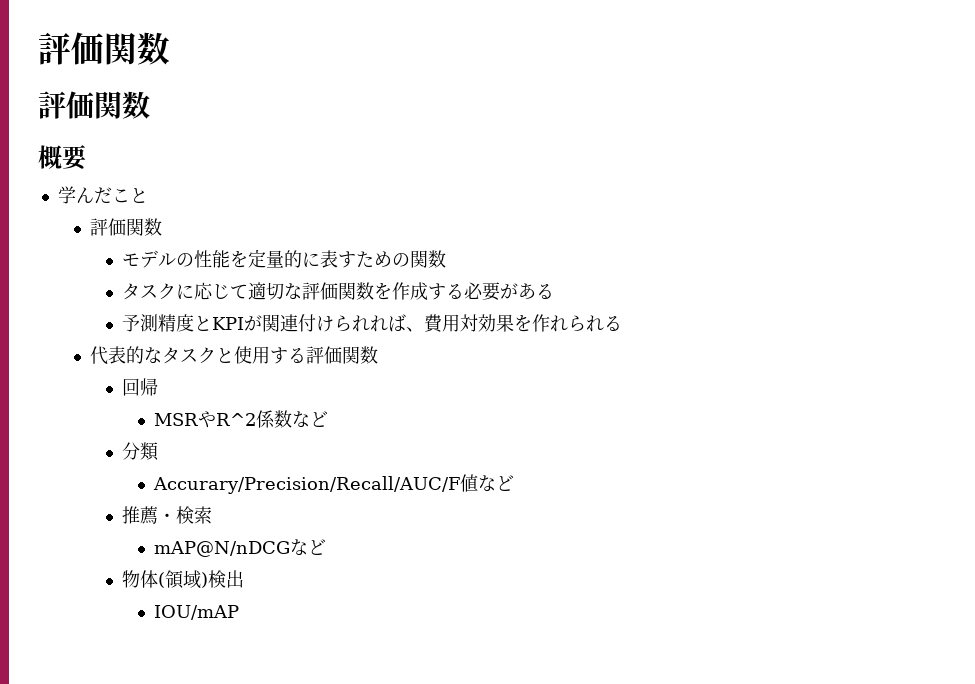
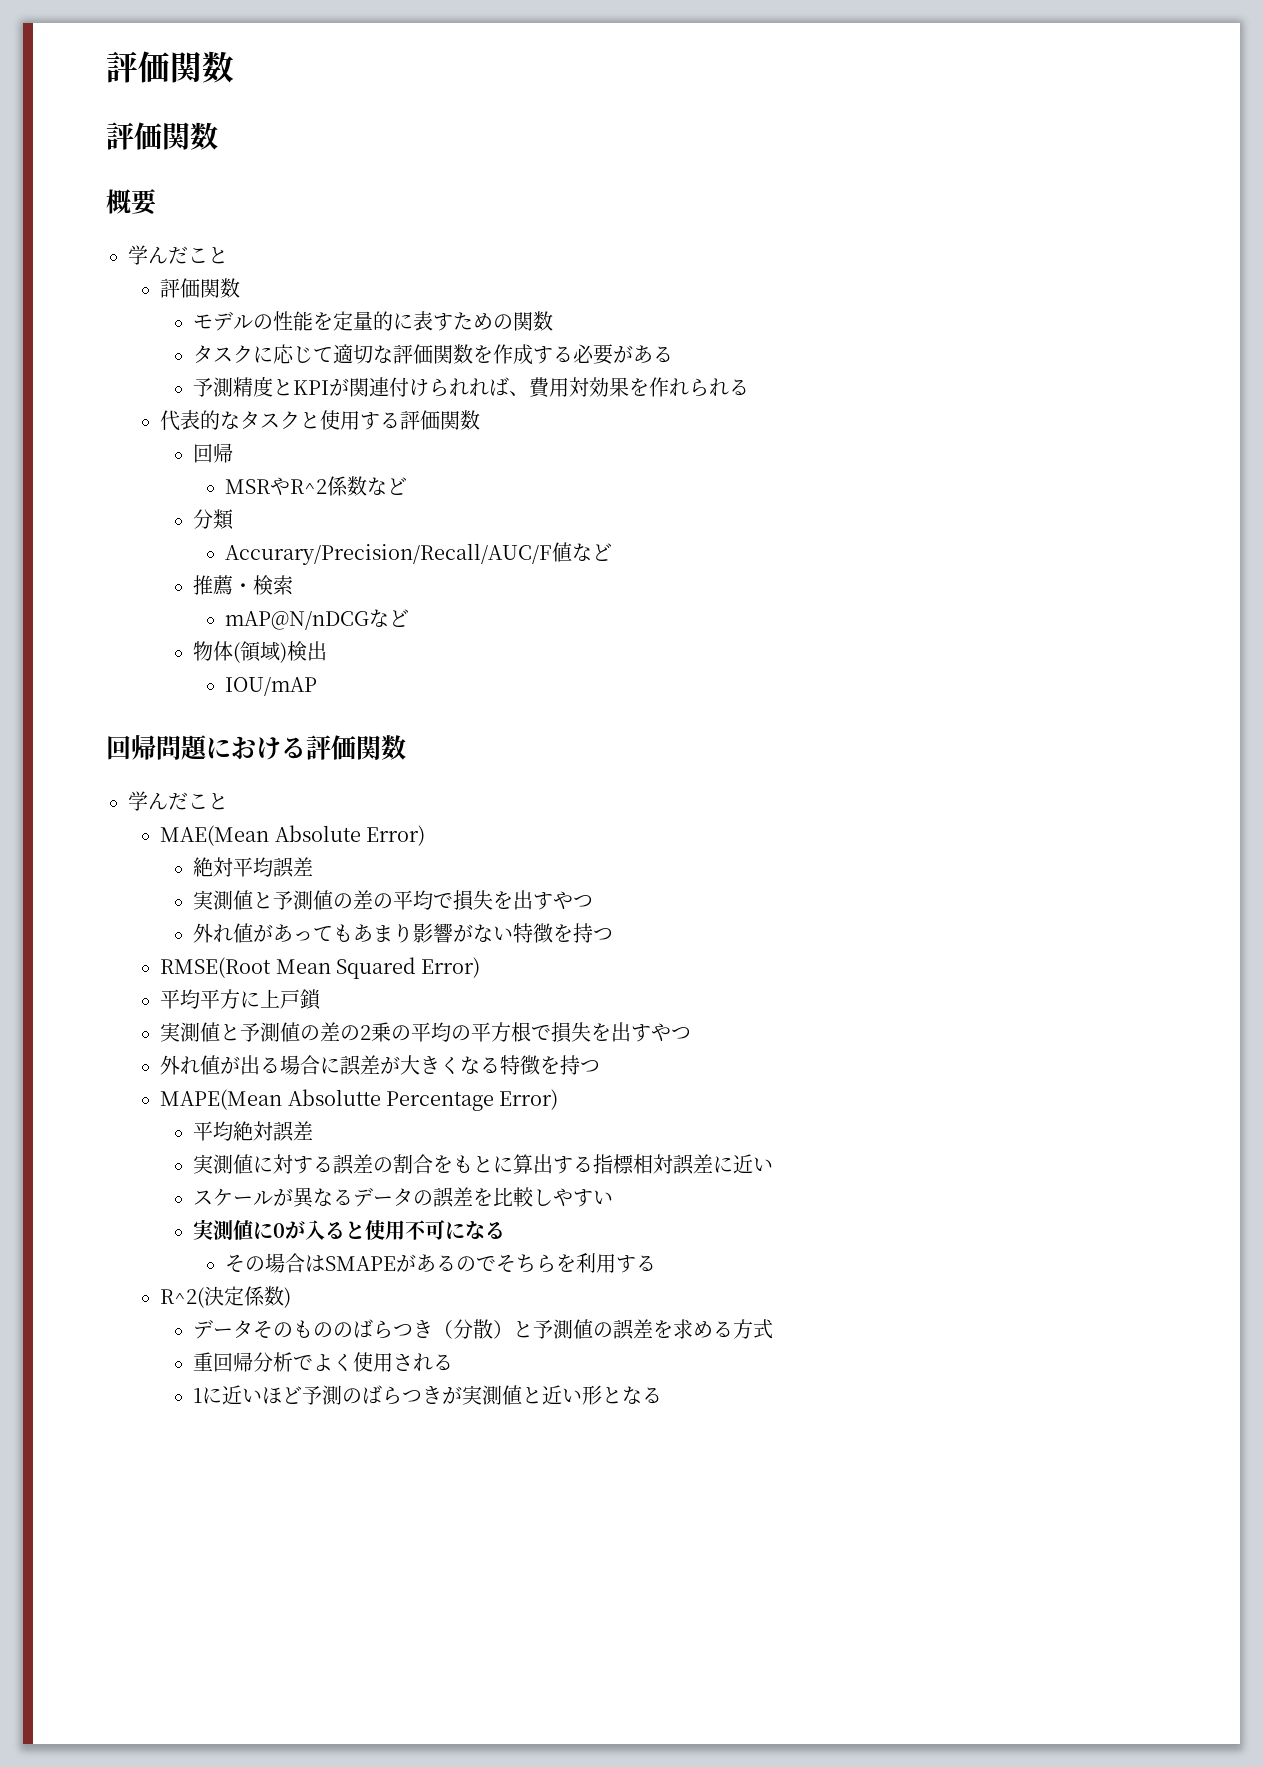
+ 回帰問題における評価関数
+ 学んだこと
+ MAE(Mean Absolute Error)
+ 絶対平均誤差
+ 実測値と予測値の差の平均で損失を出すやつ
+ 外れ値があってもあまり影響がない特徴を持つ
+ RMSE(Root Mean Squared Error)
+ 平均平方に上戸鎖
+ 実測値と予測値の差の2乗の平均の平方根で損失を出すやつ
+ 外れ値が出る場合に誤差が大きくなる特徴を持つ
+ MAPE(Mean Absolutte Percentage Error)
+ 平均絶対誤差
+ 実測値に対する誤差の割合をもとに算出する指標相対誤差に近い
+ スケールが異なるデータの誤差を比較しやすい
+ 実測値に0が入ると使用不可になる
+ その場合はSMAPEがあるのでそちらを利用する
+ R^2(決定係数)
+ データそのもののばらつき（分散）と予測値の誤差を求める方式
+ 重回帰分析でよく使用される
+ 1に近いほど予測のばらつきが実測値と近い形となる

